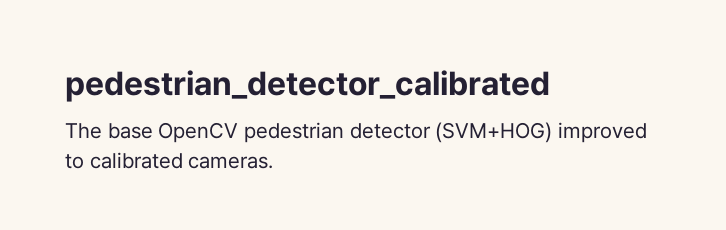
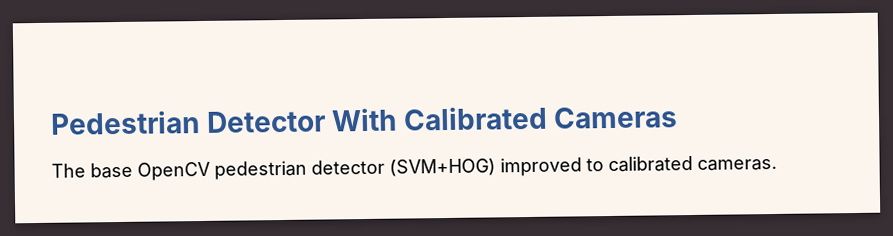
- pedestrian_detector_calibrated
+ Pedestrian Detector With Calibrated Cameras

